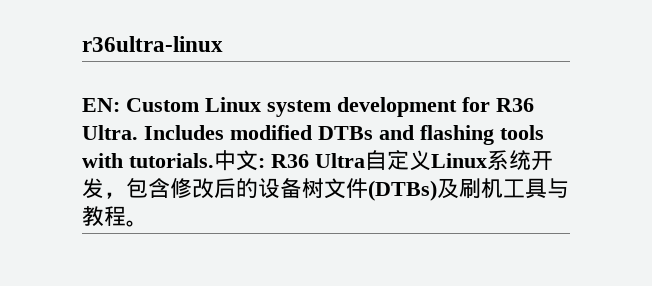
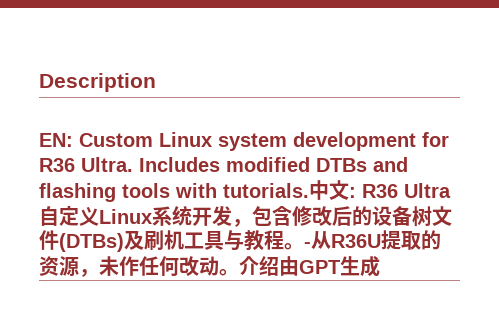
- r36ultra-linux
+ Description
+ -从R36U提取的资源，未作任何改动。介绍由GPT生成

